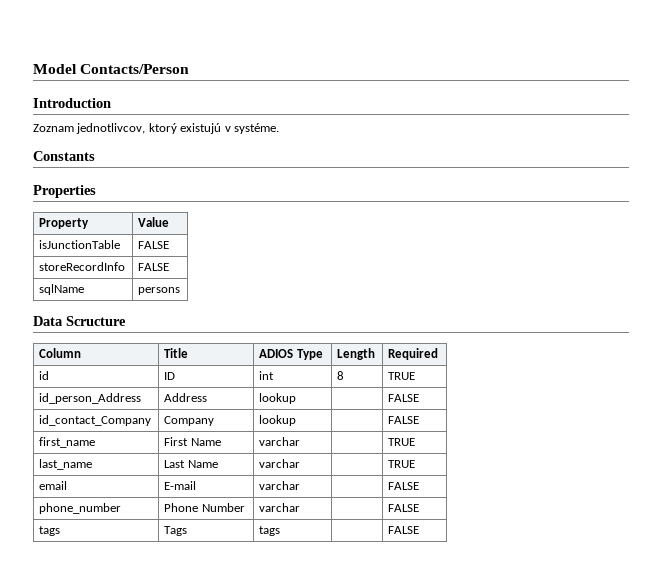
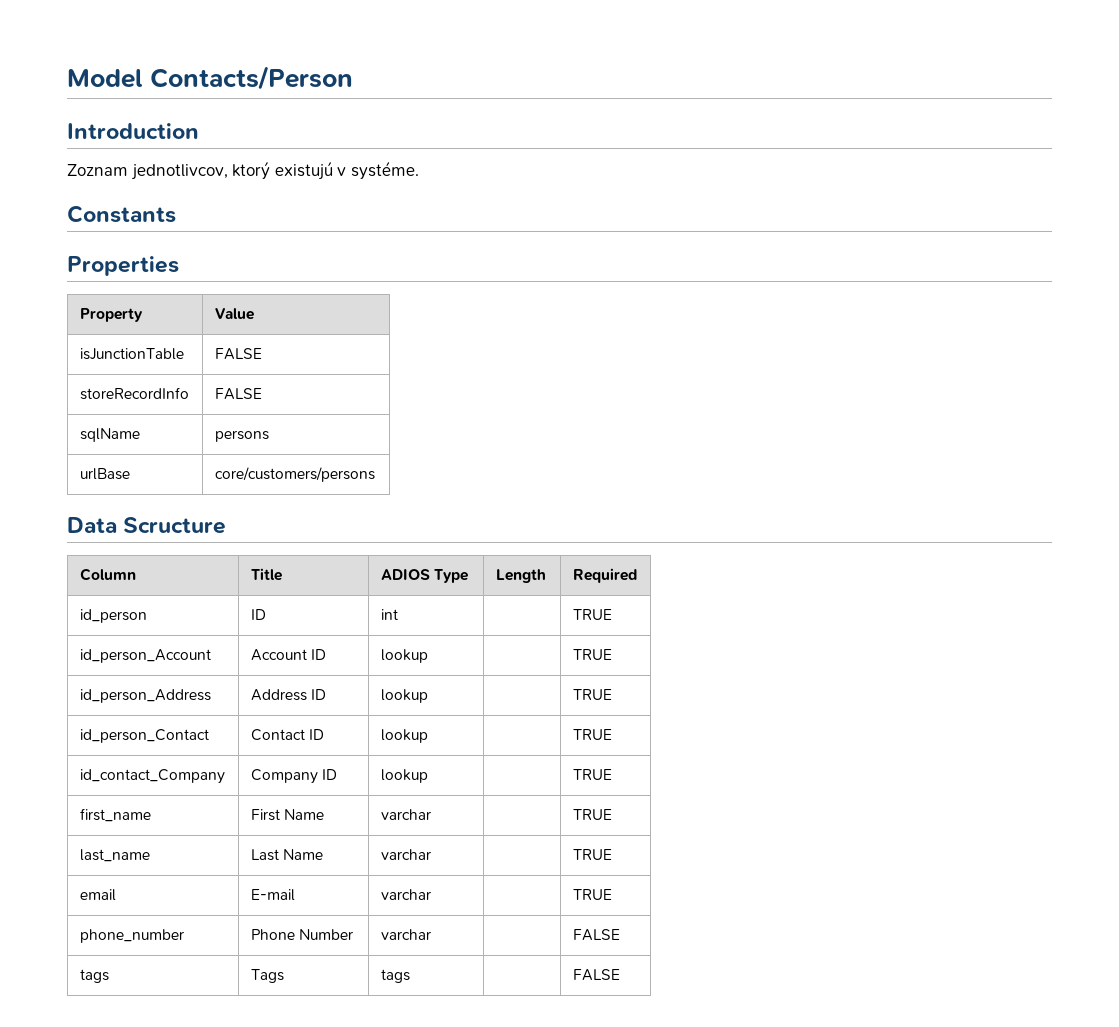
+ urlBase | core/customers/persons
- id | ID | int | 8 | TRUE
+ id_person | ID | int | | TRUE
+ id_person_Account | Account ID | lookup | | TRUE
- id_person_Address | Address | lookup | | FALSE
+ id_person_Address | Address ID | lookup | | TRUE
+ id_person_Contact | Contact ID | lookup | | TRUE
- id_contact_Company | Company | lookup | | FALSE
+ id_contact_Company | Company ID | lookup | | TRUE
- email | E-mail | varchar | | FALSE
+ email | E-mail | varchar | | TRUE

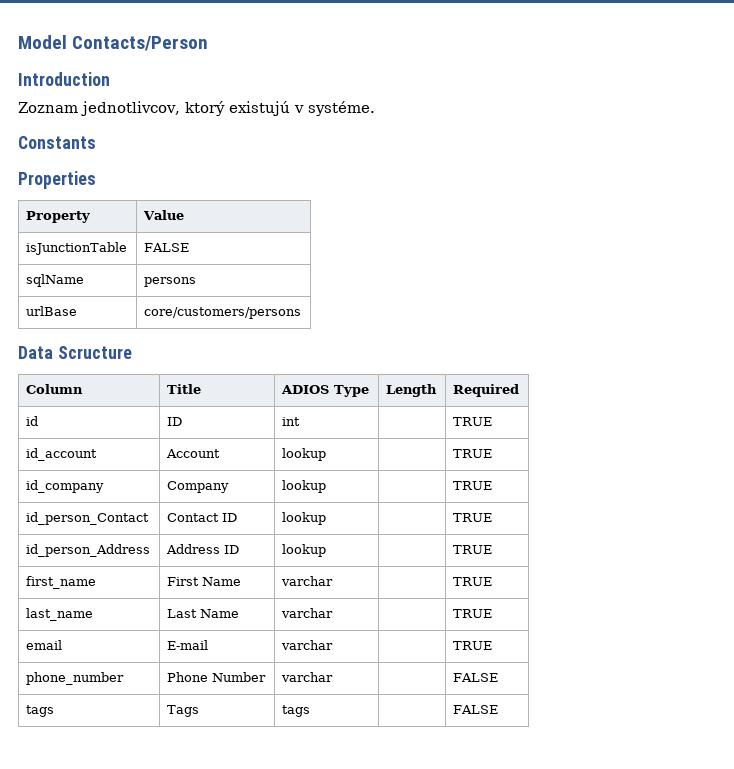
- storeRecordInfo | FALSE
- id_person | ID | int | | TRUE
+ id | ID | int | | TRUE
- id_person_Account | Account ID | lookup | | TRUE
- id_person_Address | Address ID | lookup | | TRUE
+ id_account | Account | lookup | | TRUE
+ id_company | Company | lookup | | TRUE
- id_contact_Company | Company ID | lookup | | TRUE
+ id_person_Address | Address ID | lookup | | TRUE

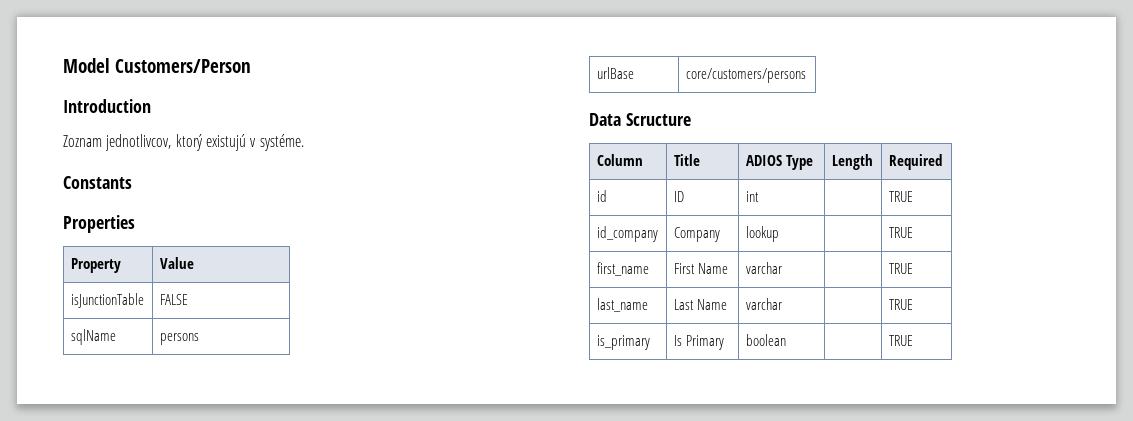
- Model Contacts/Person
+ Model Customers/Person
- id_account | Account | lookup | | TRUE
- id_person_Contact | Contact ID | lookup | | TRUE
- id_person_Address | Address ID | lookup | | TRUE
- email | E-mail | varchar | | TRUE
- phone_number | Phone Number | varchar | | FALSE
- tags | Tags | tags | | FALSE
+ is_primary | Is Primary | boolean | | TRUE

